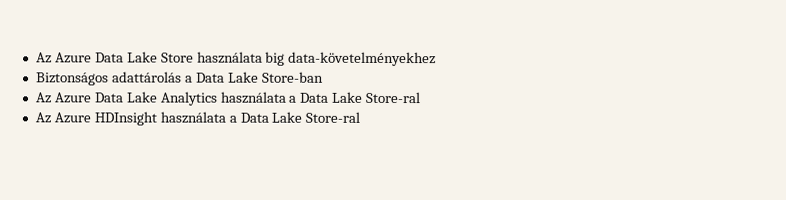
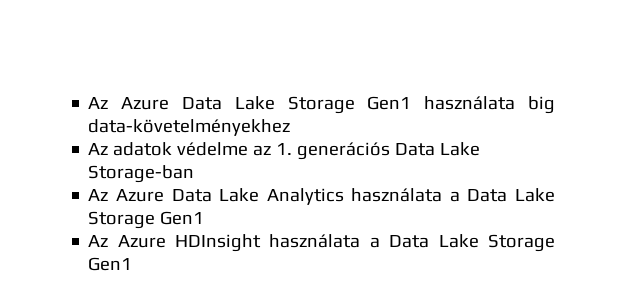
- Az Azure Data Lake Store használata big data-követelményekhez
+ Az Azure Data Lake Storage Gen1 használata big data-követelményekhez
- Biztonságos adattárolás a Data Lake Store-ban
+ Az adatok védelme az 1. generációs Data Lake Storage-ban
- Az Azure Data Lake Analytics használata a Data Lake Store-ral
+ Az Azure Data Lake Analytics használata a Data Lake Storage Gen1
- Az Azure HDInsight használata a Data Lake Store-ral
+ Az Azure HDInsight használata a Data Lake Storage Gen1

